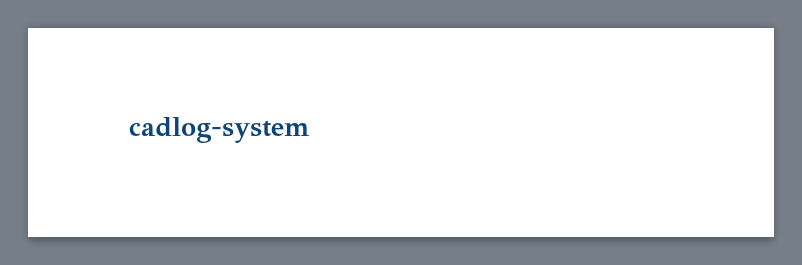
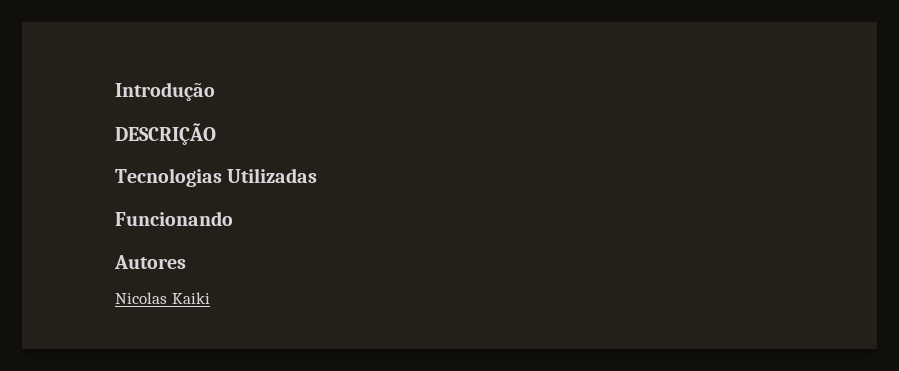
- cadlog-system
+ Introdução
+ DESCRIÇÃO
+ Tecnologias Utilizadas
+ Funcionando
+ Autores
+ Nicolas Kaiki

